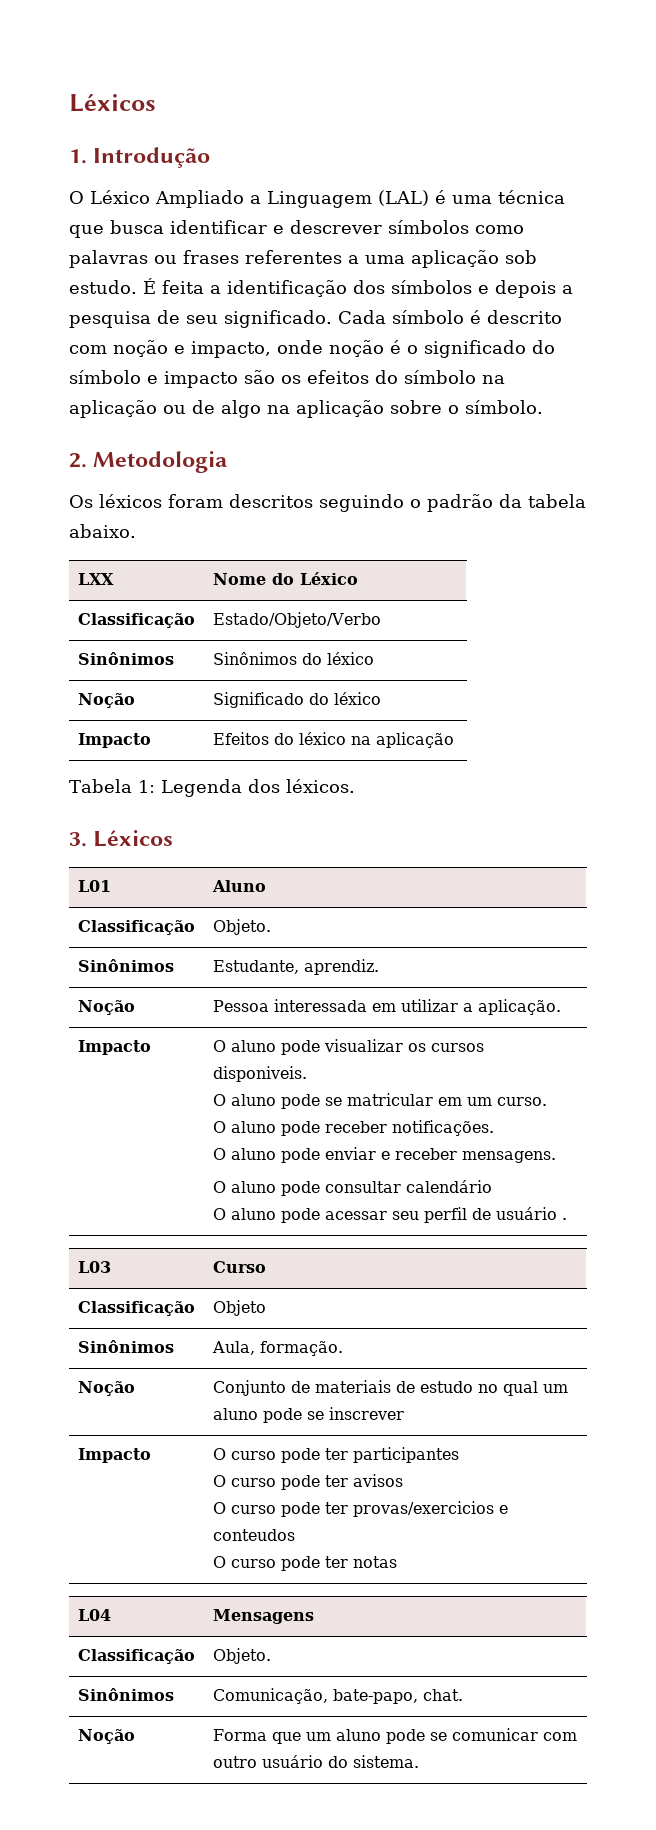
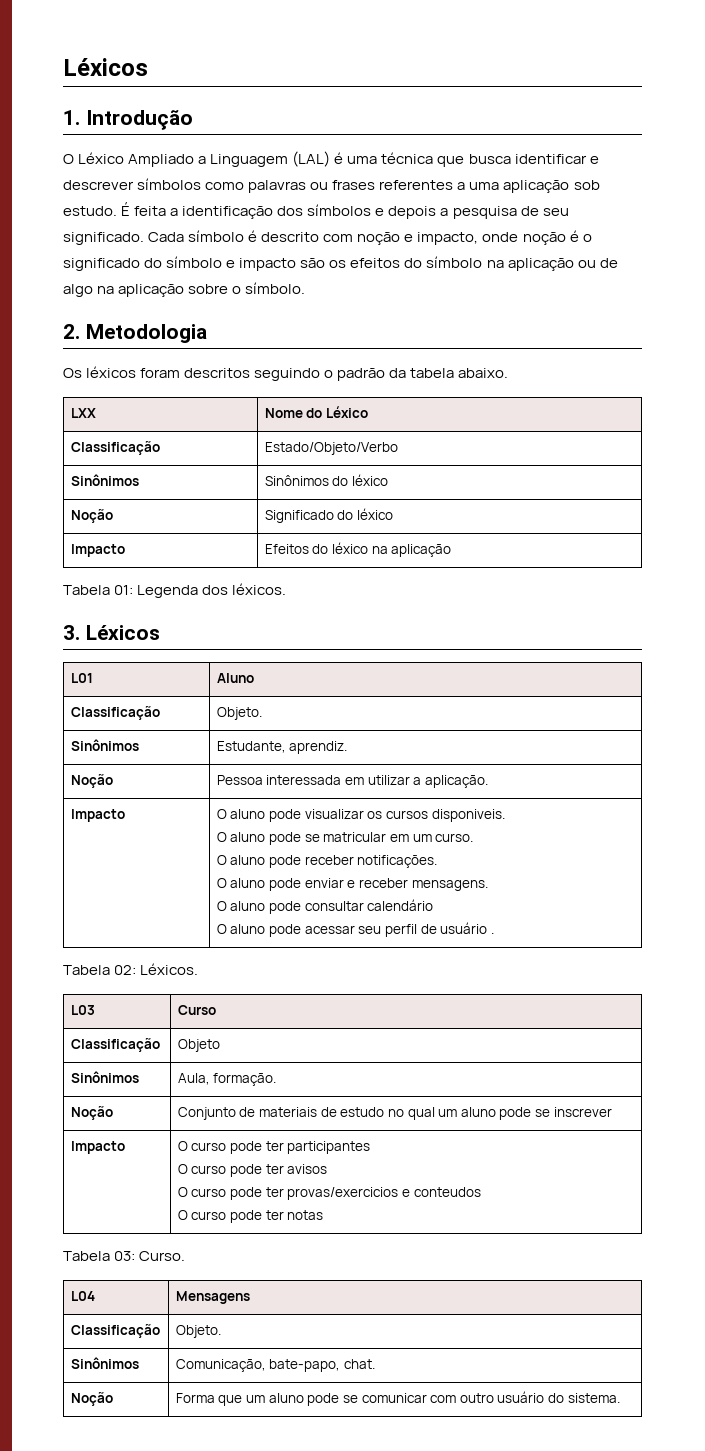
- Tabela 1: Legenda dos léxicos.
+ Tabela 01: Legenda dos léxicos.
+ Tabela 02: Léxicos.
+ Tabela 03: Curso.

